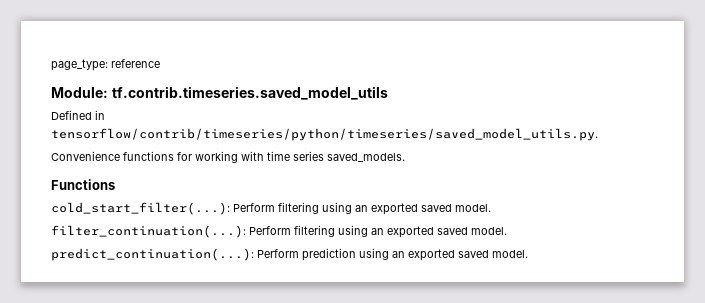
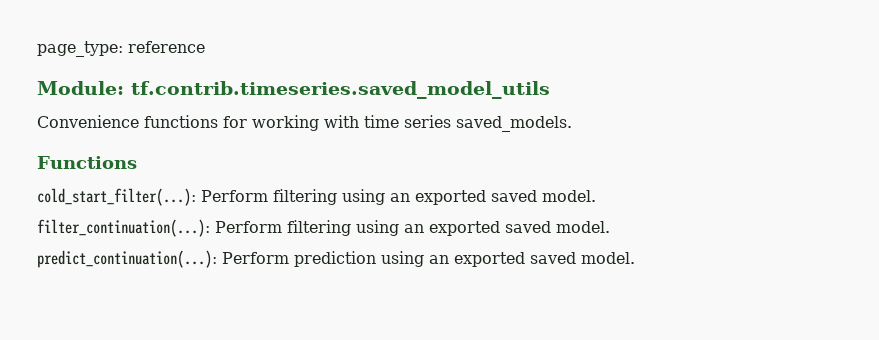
- Defined in tensorflow/contrib/timeseries/python/timeseries/saved_model_utils.py.

